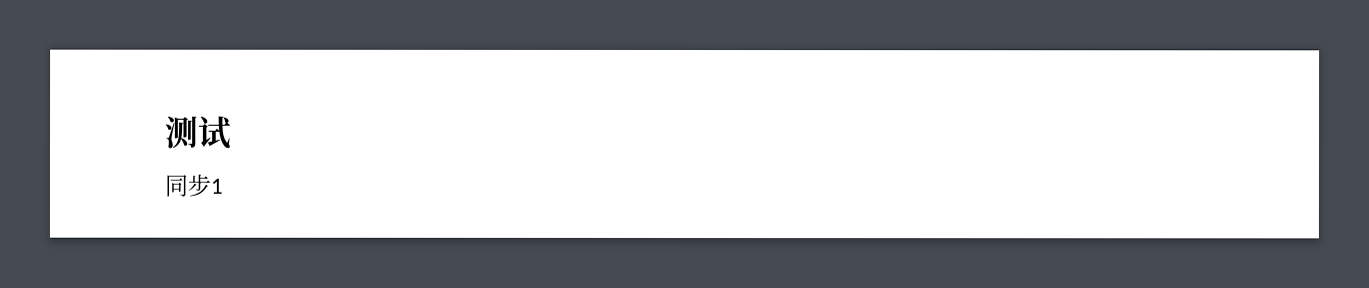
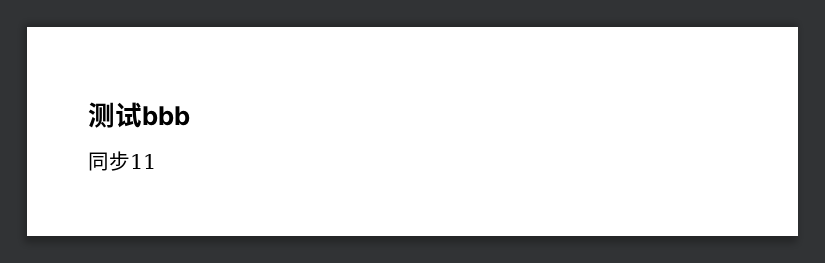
- 测试
+ 测试bbb
- 同步1
+ 同步11

